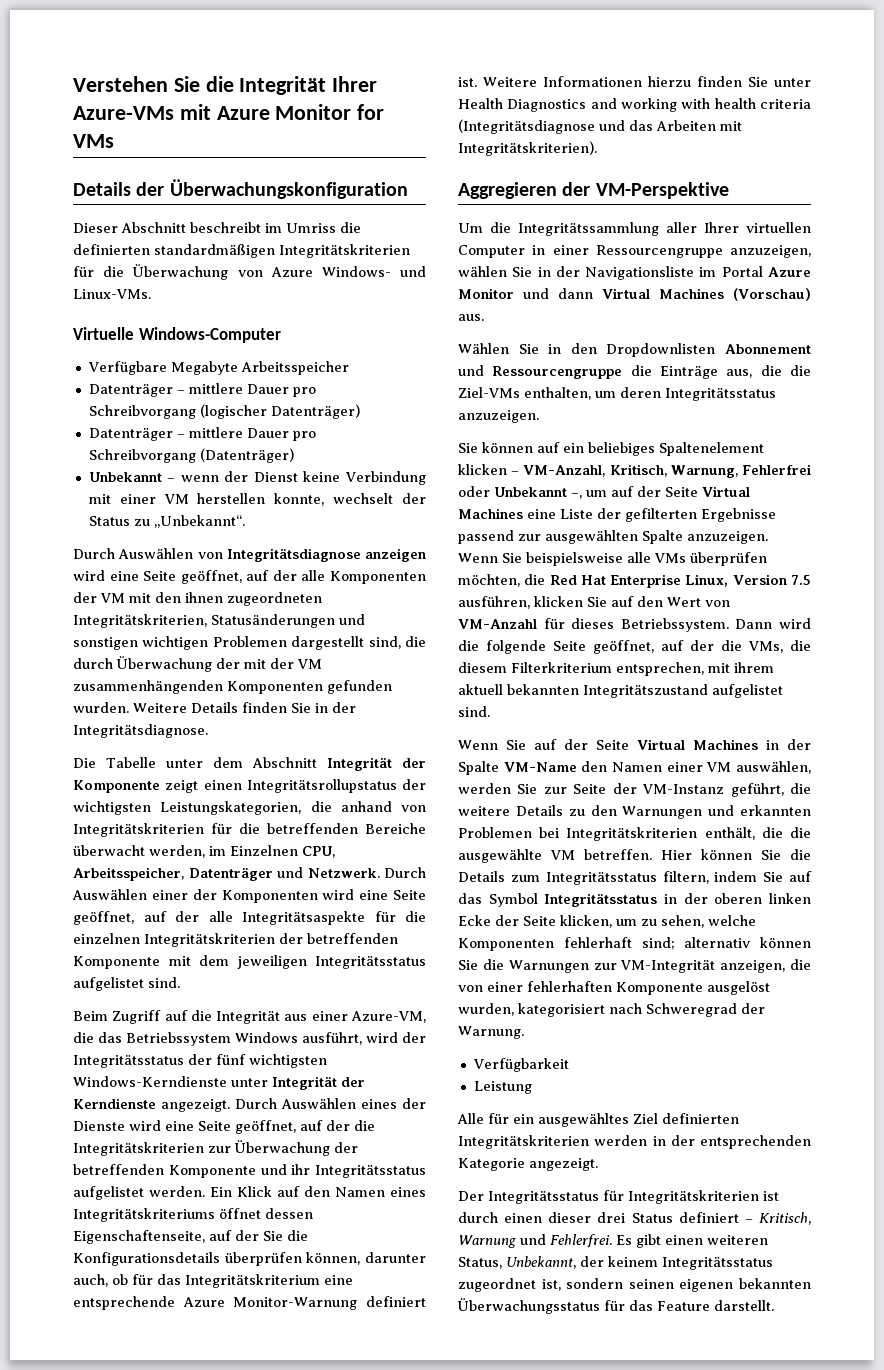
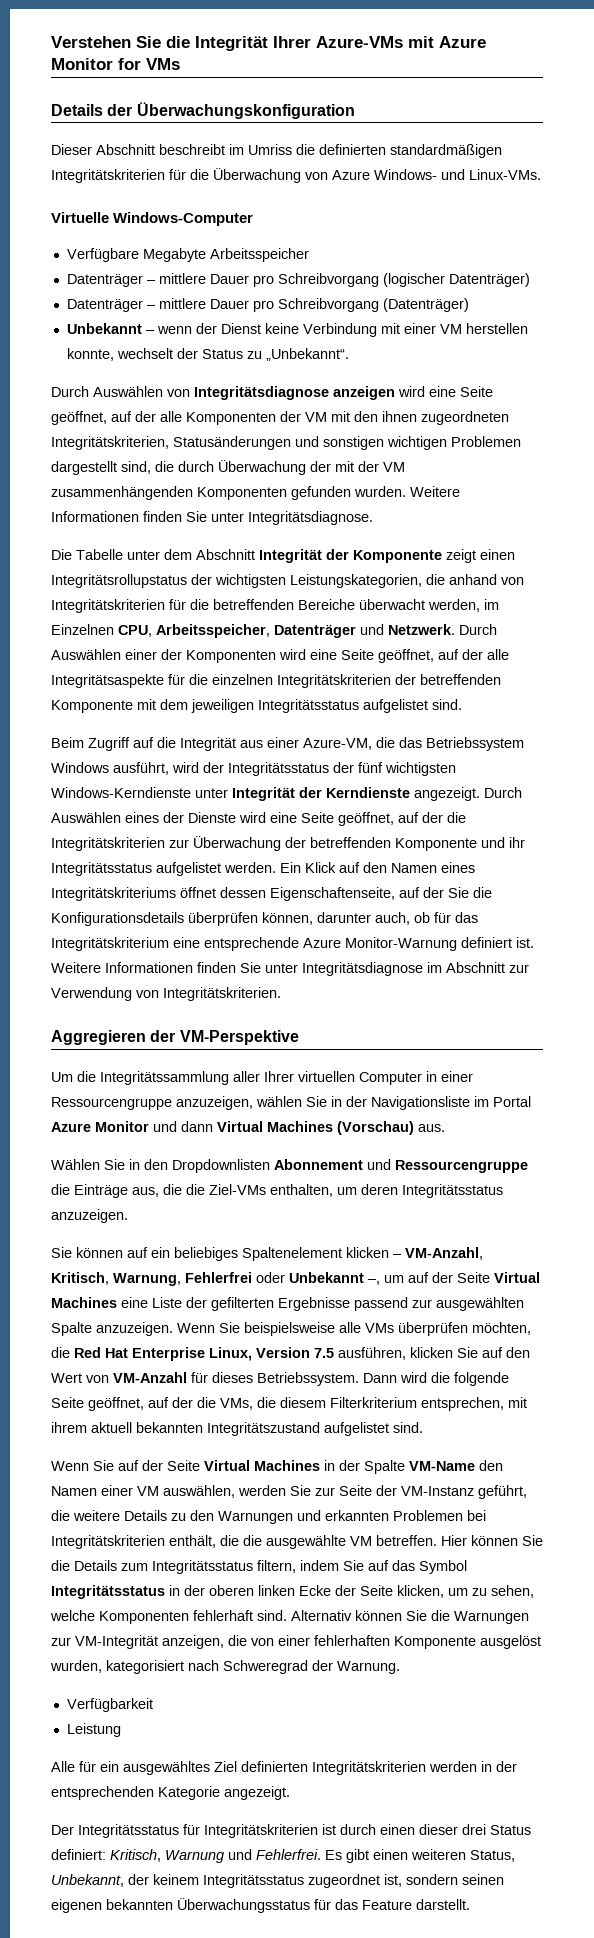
- Weitere Details finden Sie in der Integritätsdiagnose.
+ Weitere Informationen finden Sie unter Integritätsdiagnose.
- Weitere Informationen hierzu finden Sie unter Health Diagnostics and working with health criteria (Integritätsdiagnose und das Arbeiten mit Integritätskriterien).
+ Weitere Informationen finden Sie unter Integritätsdiagnose im Abschnitt zur Verwendung von Integritätskriterien.
- Hier können Sie die Details zum Integritätsstatus filtern, indem Sie auf das Symbol Integritätsstatus in der oberen linken Ecke der Seite klicken, um zu sehen, welche Komponenten fehlerhaft sind; alternativ können Sie die Warnungen zur VM-Integrität anzeigen, die von einer fehlerhaften Komponente ausgelöst wurden, kategorisiert nach Schweregrad der Warnung.
+ Hier können Sie die Details zum Integritätsstatus filtern, indem Sie auf das Symbol Integritätsstatus in der oberen linken Ecke der Seite klicken, um zu sehen, welche Komponenten fehlerhaft sind. Alternativ können Sie die Warnungen zur VM-Integrität anzeigen, die von einer fehlerhaften Komponente ausgelöst wurden, kategorisiert nach Schweregrad der Warnung.
- Der Integritätsstatus für Integritätskriterien ist durch einen dieser drei Status definiert – Kritisch, Warnung und Fehlerfrei.
+ Der Integritätsstatus für Integritätskriterien ist durch einen dieser drei Status definiert: Kritisch, Warnung und Fehlerfrei.

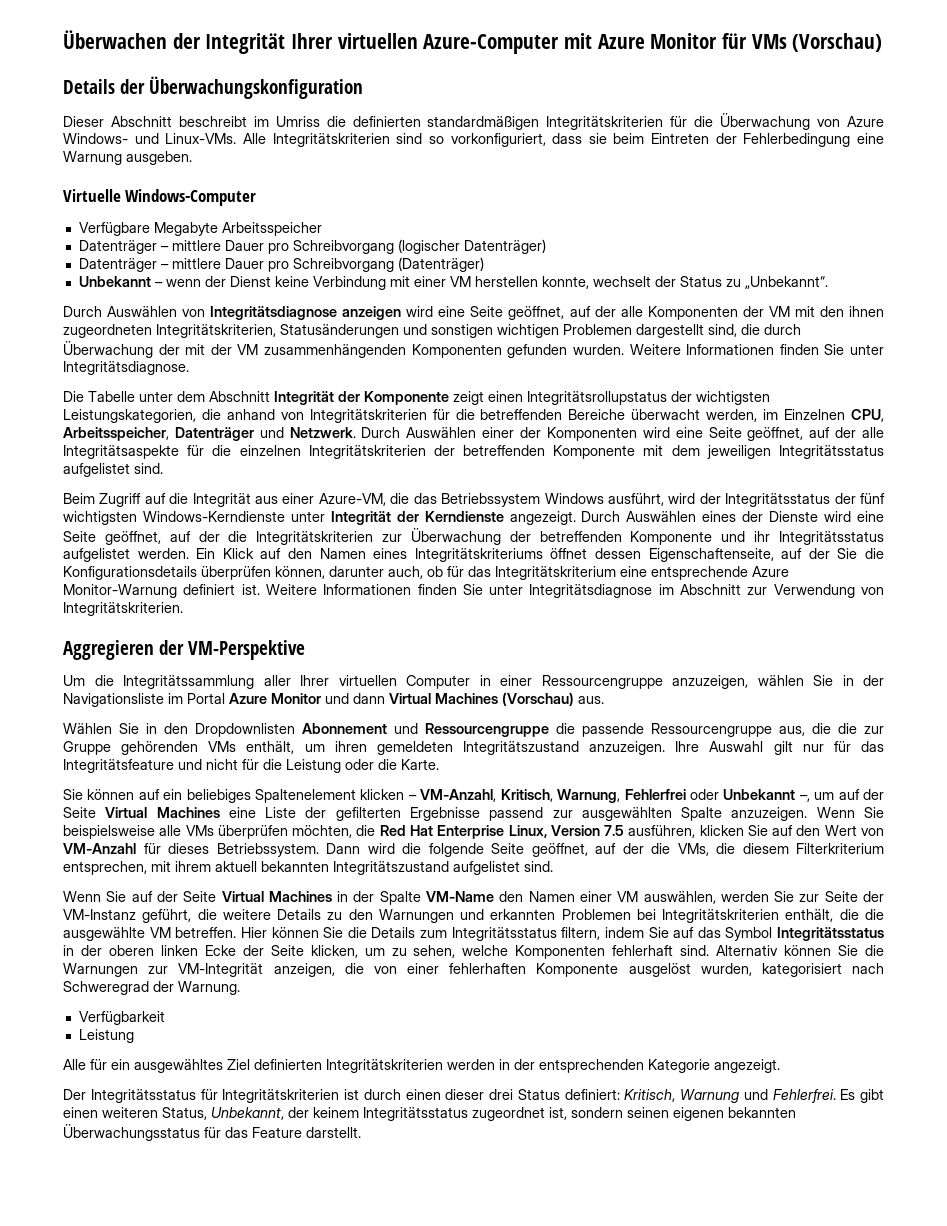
- Verstehen Sie die Integrität Ihrer Azure-VMs mit Azure Monitor for VMs
+ Überwachen der Integrität Ihrer virtuellen Azure-Computer mit Azure Monitor für VMs (Vorschau)
+ Alle Integritätskriterien sind so vorkonfiguriert, dass sie beim Eintreten der Fehlerbedingung eine Warnung ausgeben.
- Wählen Sie in den Dropdownlisten Abonnement und Ressourcengruppe die Einträge aus, die die Ziel-VMs enthalten, um deren Integritätsstatus anzuzeigen.
+ Wählen Sie in den Dropdownlisten Abonnement und Ressourcengruppe die passende Ressourcengruppe aus, die die zur Gruppe gehörenden VMs enthält, um ihren gemeldeten Integritätszustand anzuzeigen. Ihre Auswahl gilt nur für das Integritätsfeature und nicht für die Leistung oder die Karte.

